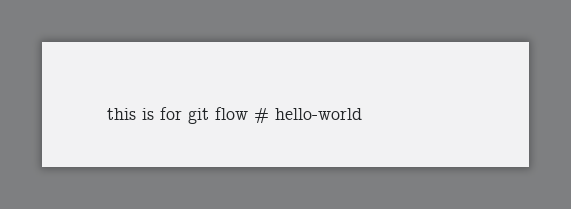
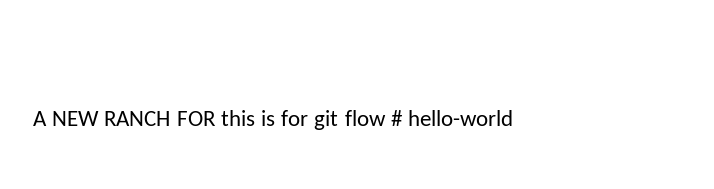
- this is for git flow # hello-world
+ A NEW RANCH FOR this is for git flow # hello-world

